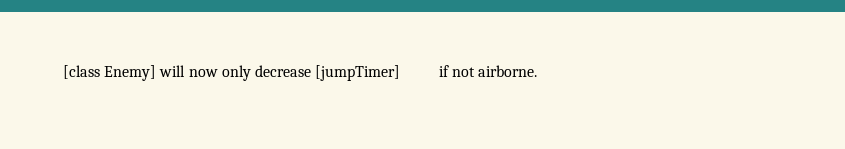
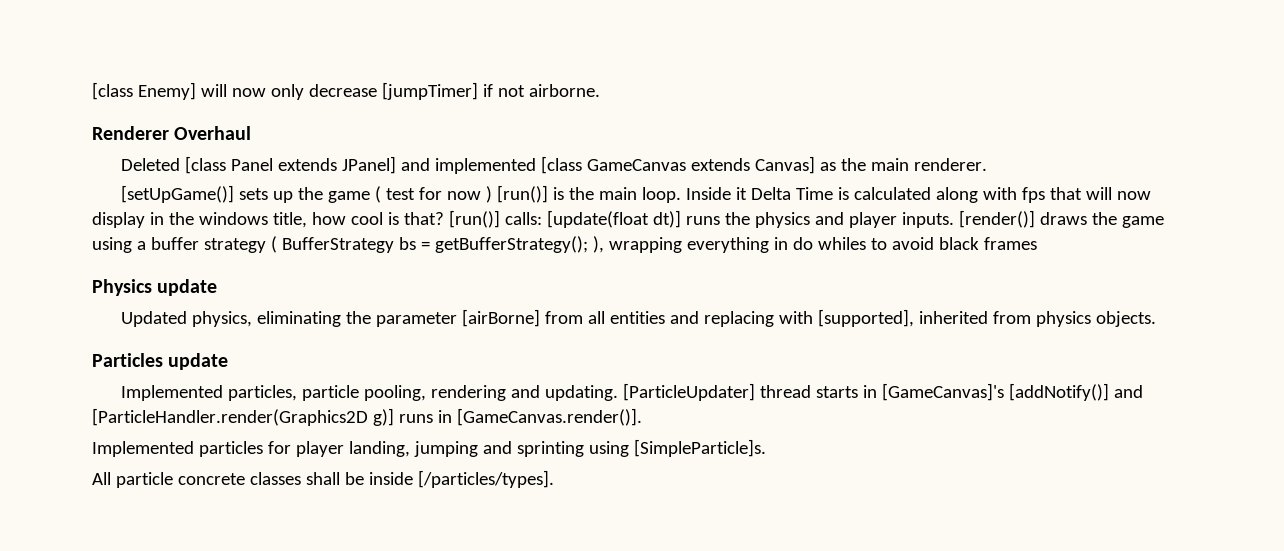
+ Renderer Overhaul
+ Deleted [class Panel extends JPanel] and implemented [class GameCanvas extends Canvas] as the main renderer.
+ [setUpGame()] sets up the game ( test for now ) [run()] is the main loop. Inside it Delta Time is calculated along with fps that will now display in the windows title, how cool is that? [run()] calls: [update(float dt)] runs the physics and player inputs. [render()] draws the game using a buffer strategy ( BufferStrategy bs = getBufferStrategy(); ), wrapping everything in do whiles to avoid black frames
+ Physics update
+ Updated physics, eliminating the parameter [airBorne] from all entities and replacing with [supported], inherited from physics objects.
+ Particles update
+ Implemented particles, particle pooling, rendering and updating. [ParticleUpdater] thread starts in [GameCanvas]'s [addNotify()] and [ParticleHandler.render(Graphics2D g)] runs in [GameCanvas.render()].
+ Implemented particles for player landing, jumping and sprinting using [SimpleParticle]s.
+ All particle concrete classes shall be inside [/particles/types].

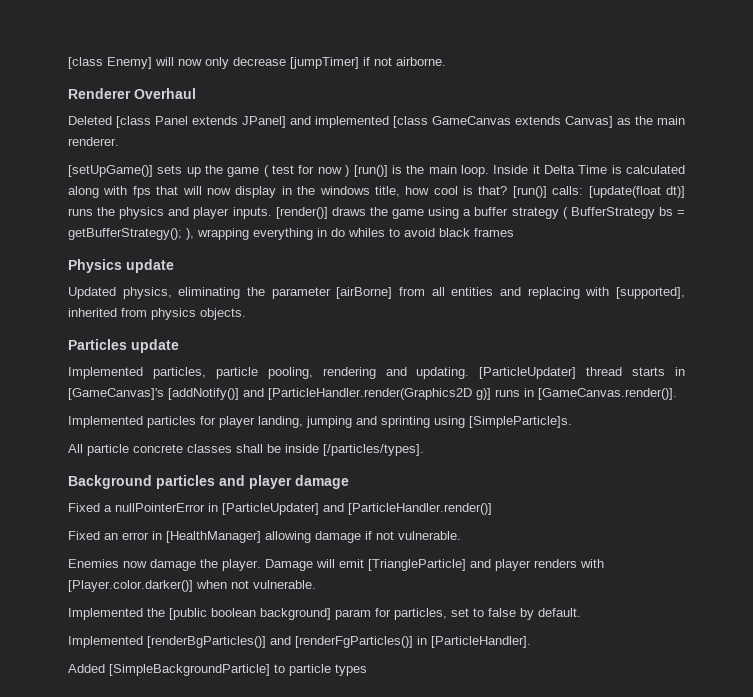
+ Background particles and player damage
+ Fixed a nullPointerError in [ParticleUpdater] and [ParticleHandler.render()]
+ Fixed an error in [HealthManager] allowing damage if not vulnerable.
+ Enemies now damage the player. Damage will emit [TriangleParticle] and player renders with [Player.color.darker()] when not vulnerable.
+ Implemented the [public boolean background] param for particles, set to false by default.
+ Implemented [renderBgParticles()] and [renderFgParticles()] in [ParticleHandler].
+ Added [SimpleBackgroundParticle] to particle types

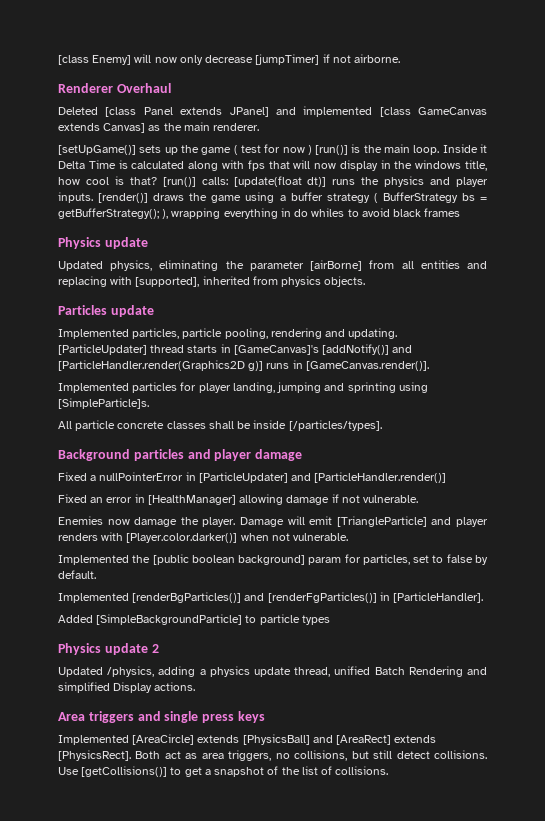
+ Physics update 2
+ Updated /physics, adding a physics update thread, unified Batch Rendering and simplified Display actions.
+ Area triggers and single press keys
+ Implemented [AreaCircle] extends [PhysicsBall] and [AreaRect] extends [PhysicsRect]. Both act as area triggers, no collisions, but still detect collisions. Use [getCollisions()] to get a snapshot of the list of collisions.

